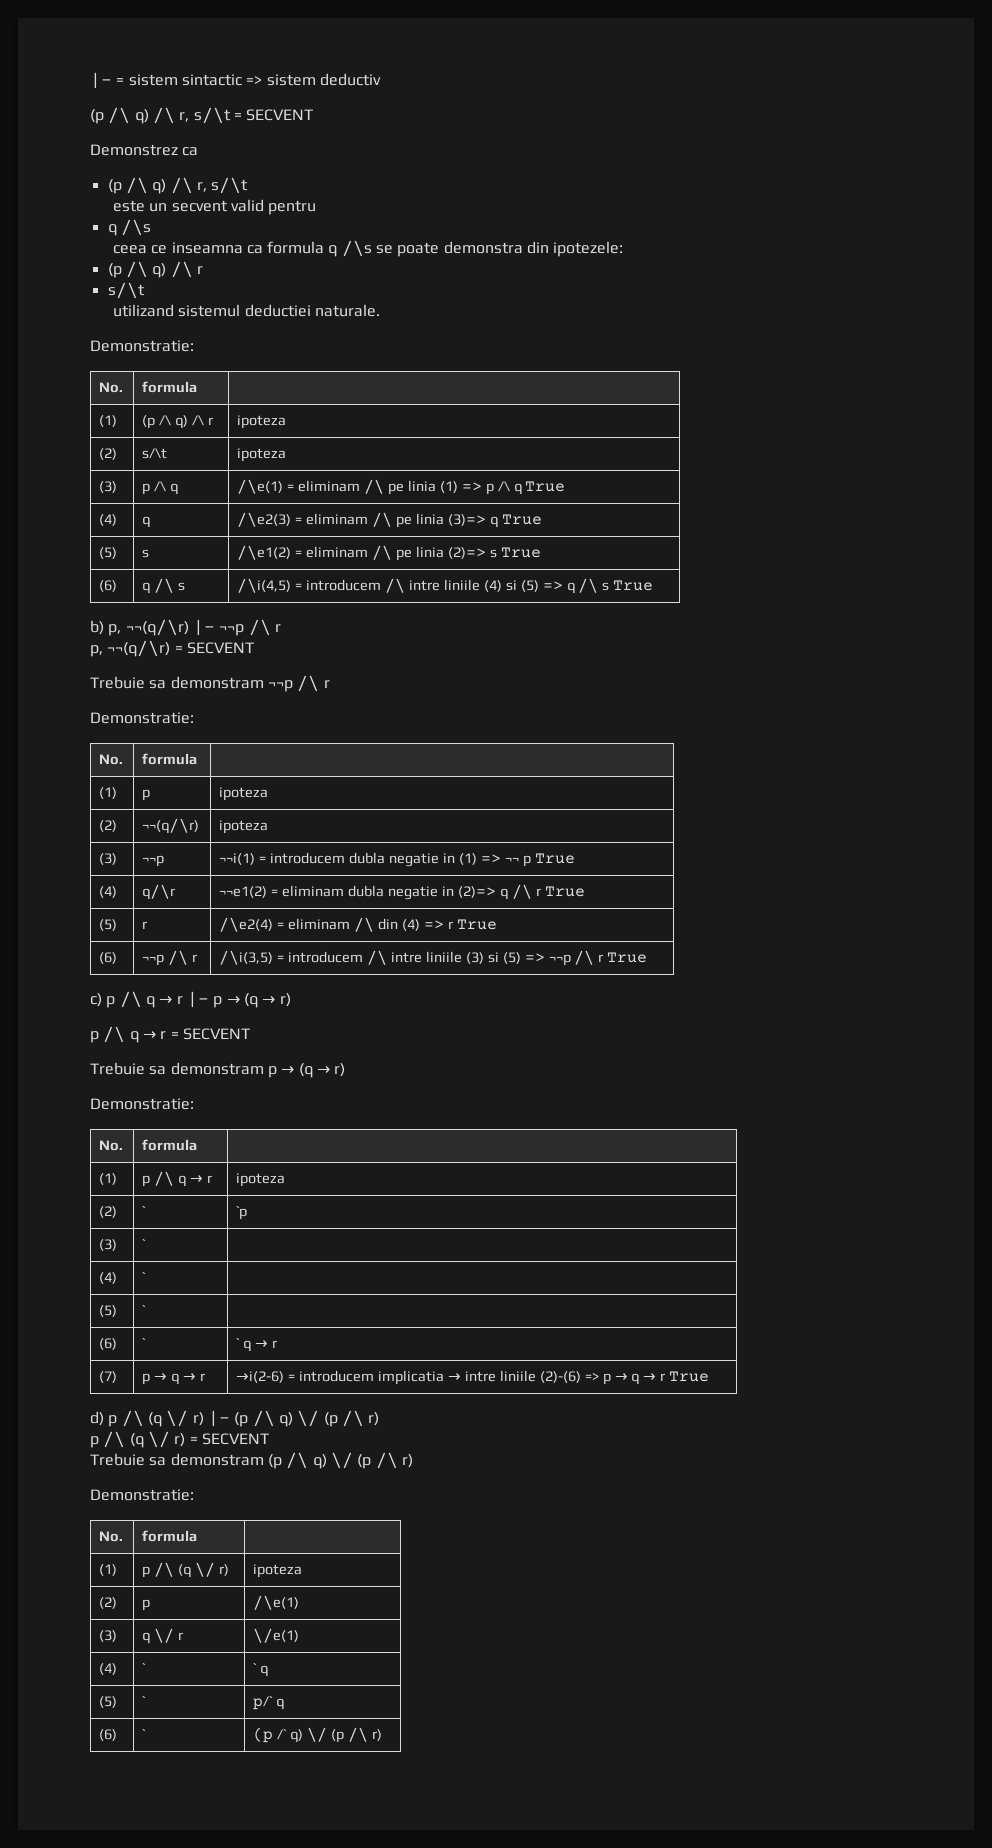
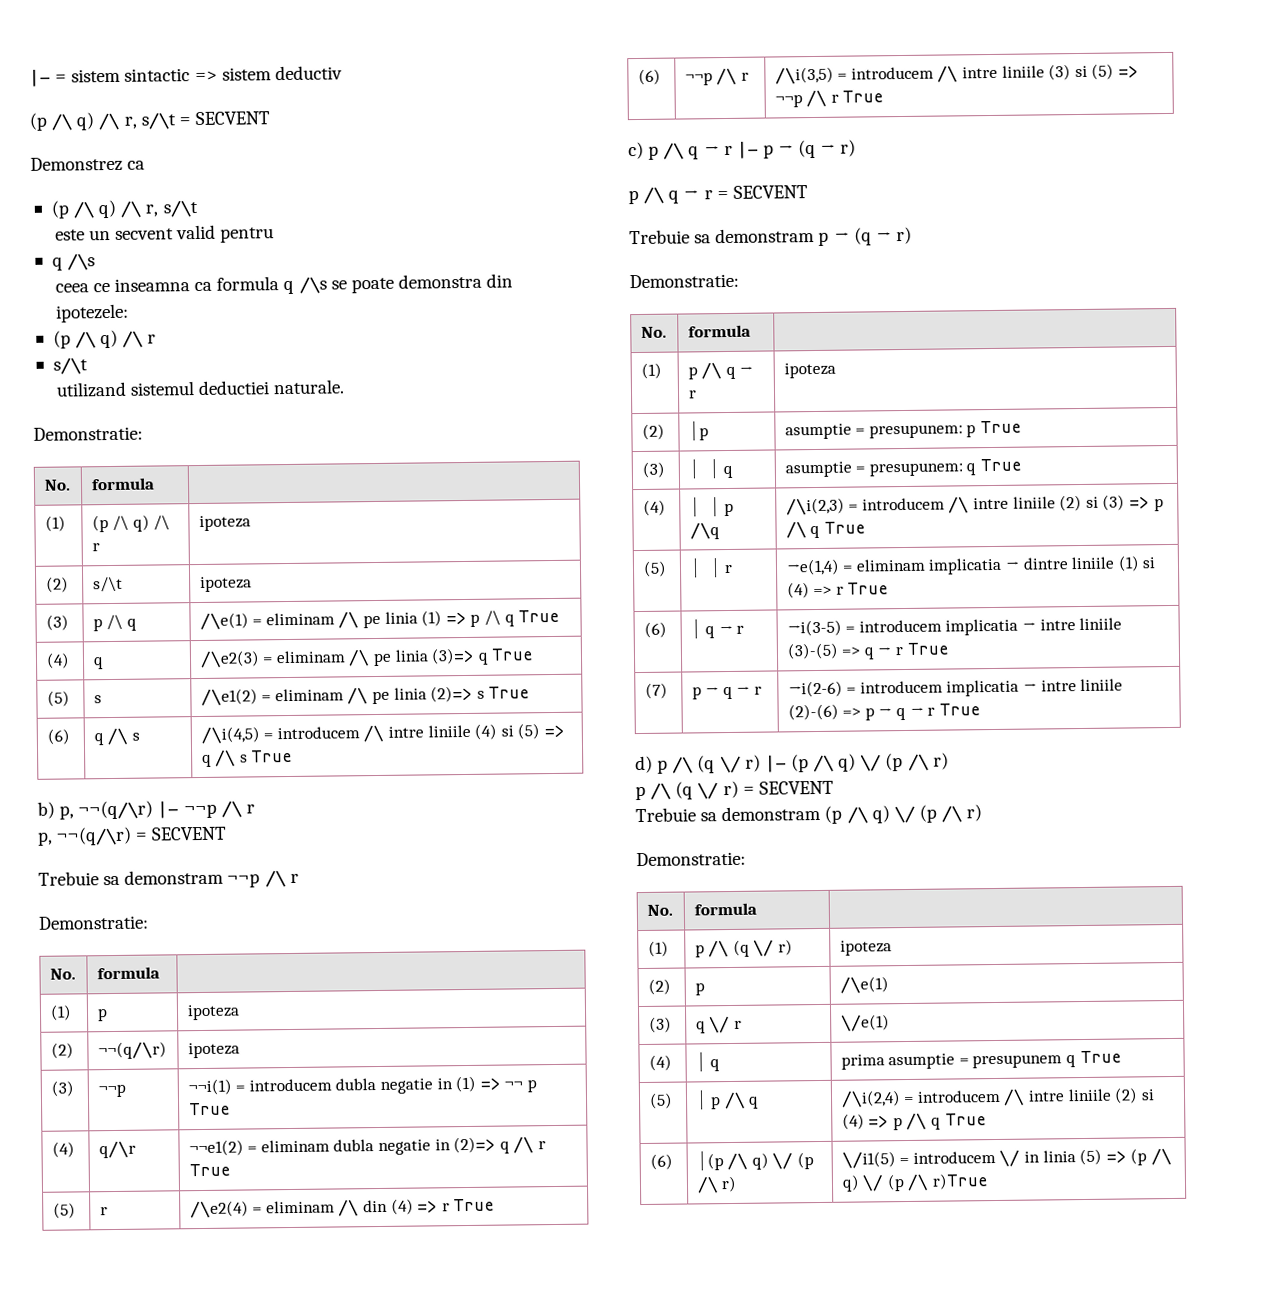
- (2) | ` | `p
- (3) | ` |
- (4) | ` |
- (5) | ` |
- (6) | ` | ` q → r
+ (2) | │p | asumptie = presupunem: p True
+ (3) | │ │ q | asumptie = presupunem: q True
+ (4) | │ │ p /\q | /\i(2,3) = introducem /\ intre liniile (2) si (3) => p /\ q True
+ (5) | │ │ r | →e(1,4) = eliminam implicatia → dintre liniile (1) si (4) => r True
+ (6) | │ q → r | →i(3-5) = introducem implicatia → intre liniile (3)-(5) => q → r True
- (4) | ` | ` q
- (5) | ` | p/` q
- (6) | ` | (p /` q) \/ (p /\ r)
+ (4) | │ q | prima asumptie = presupunem q True
+ (5) | │ p /\ q | /\i(2,4) = introducem /\ intre liniile (2) si (4) => p /\ q True
+ (6) | │(p /\ q) \/ (p /\ r) | \/i1(5) = introducem \/ in linia (5) => (p /\ q) \/ (p /\ r)True

